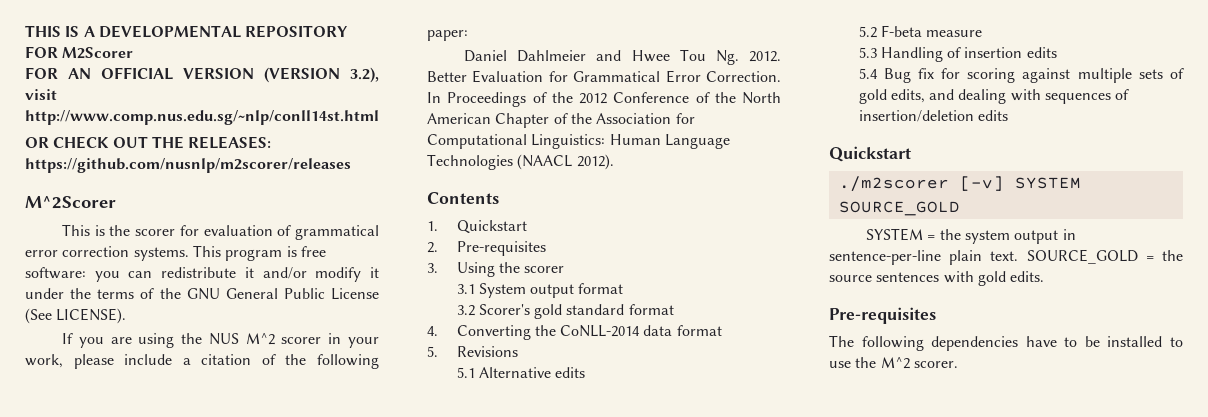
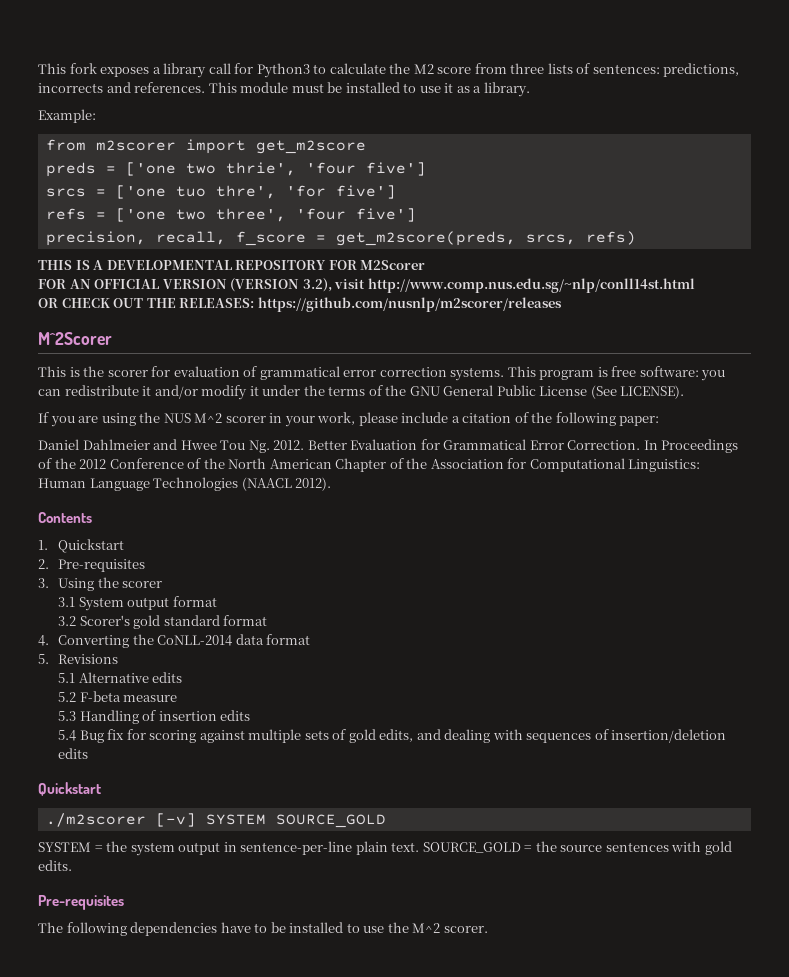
+ This fork exposes a library call for Python3 to calculate the M2 score from three lists of sentences: predictions, incorrects and references. This module must be installed to use it as a library.
+ Example:
+ from m2scorer import get_m2score
+ preds = ['one two thrie', 'four five']
+ srcs = ['one tuo thre', 'for five']
+ refs = ['one two three', 'four five']
+ precision, recall, f_score = get_m2score(preds, srcs, refs)

